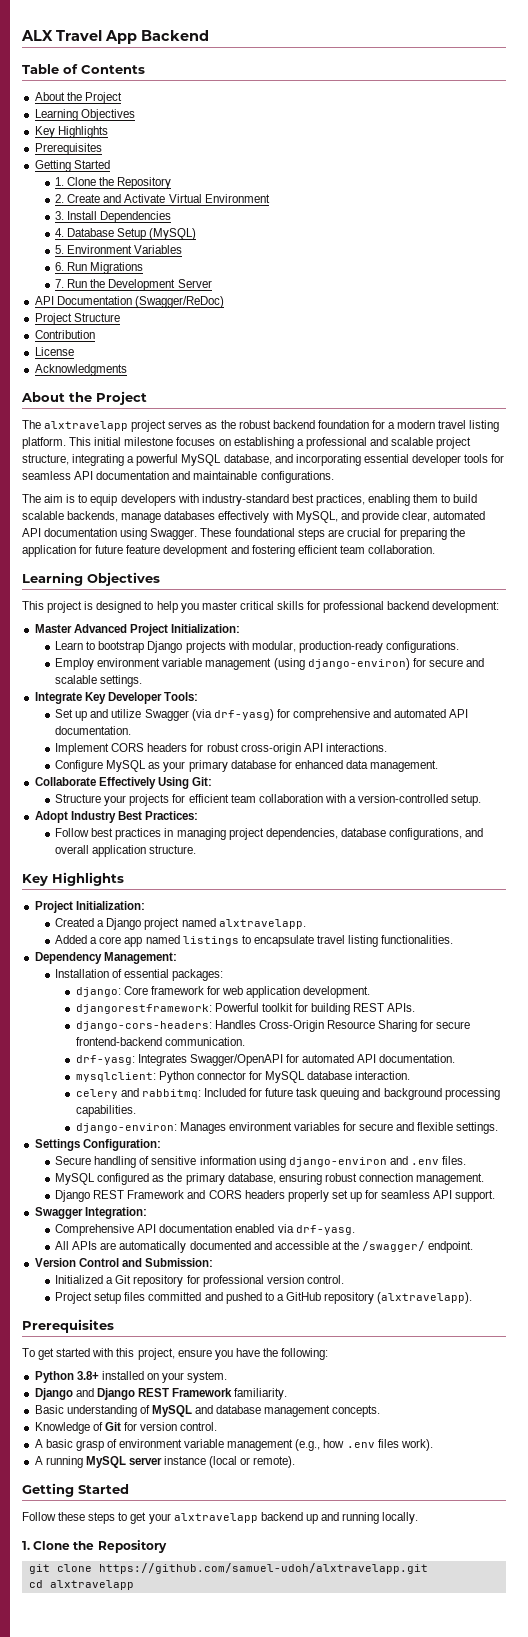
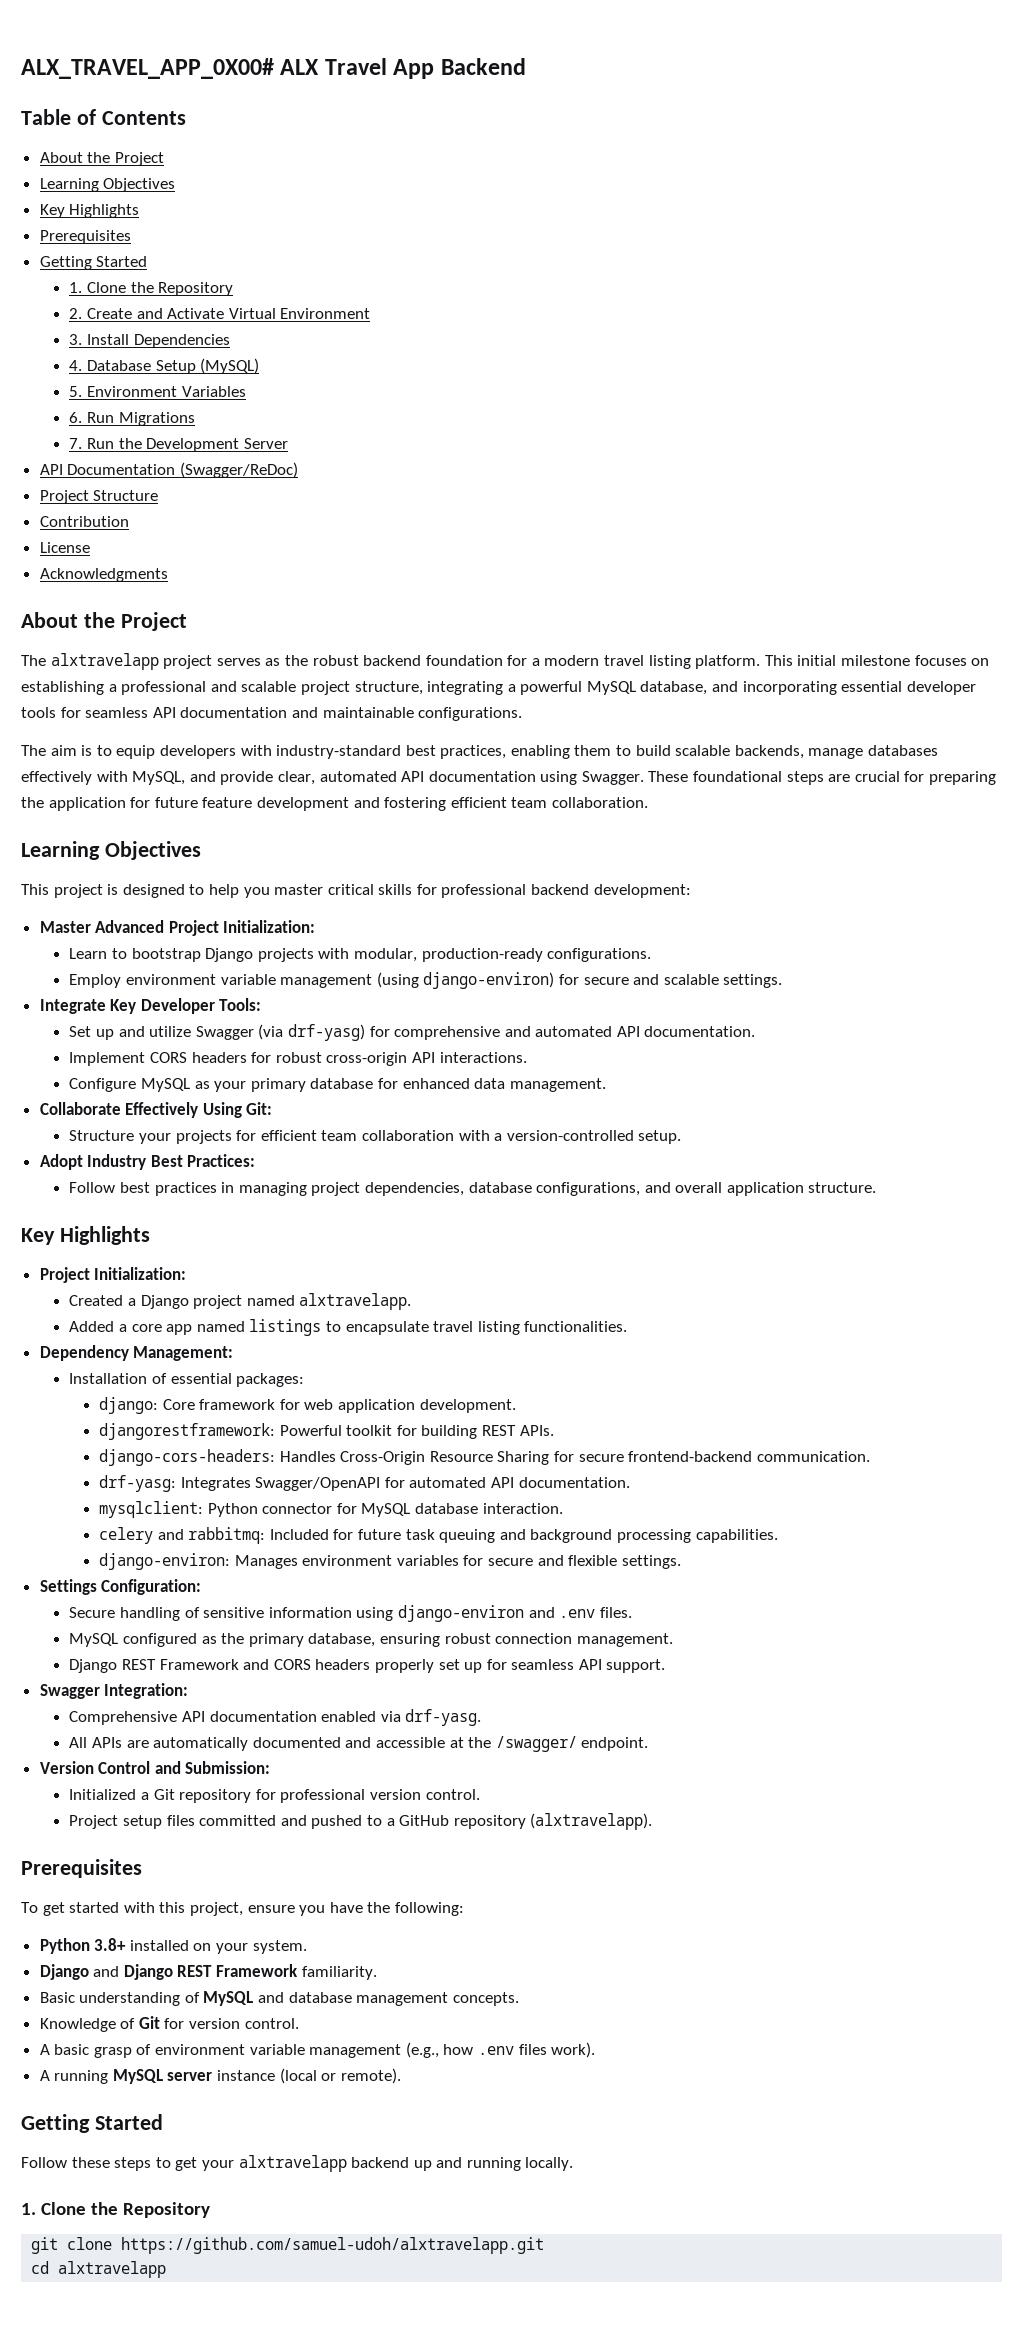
- ALX Travel App Backend
+ ALX_TRAVEL_APP_0X00# ALX Travel App Backend

